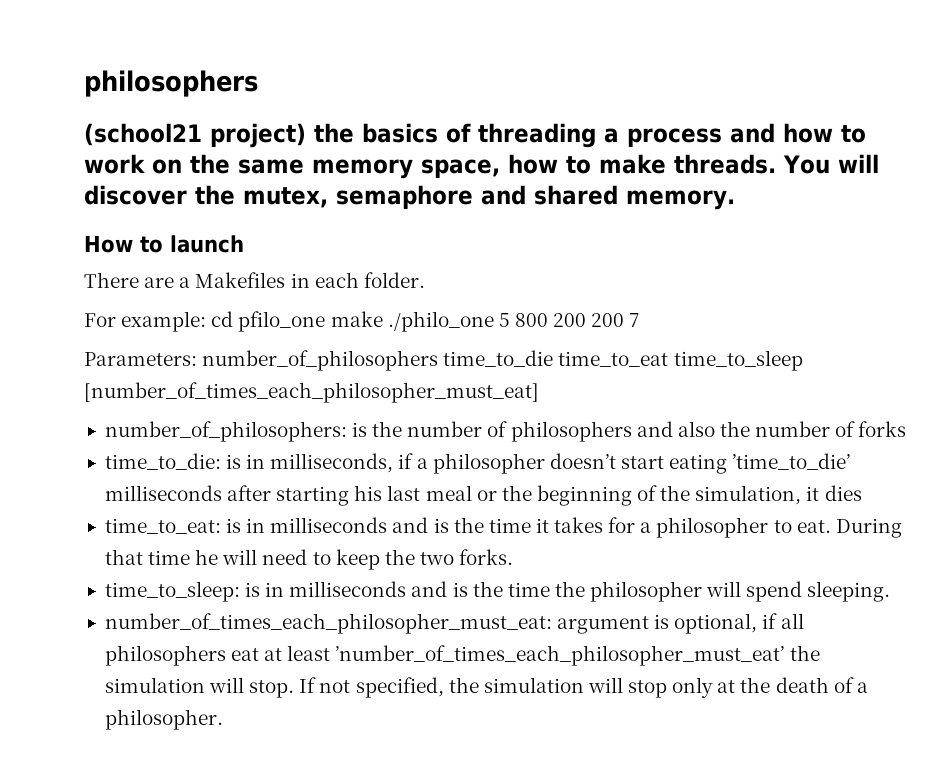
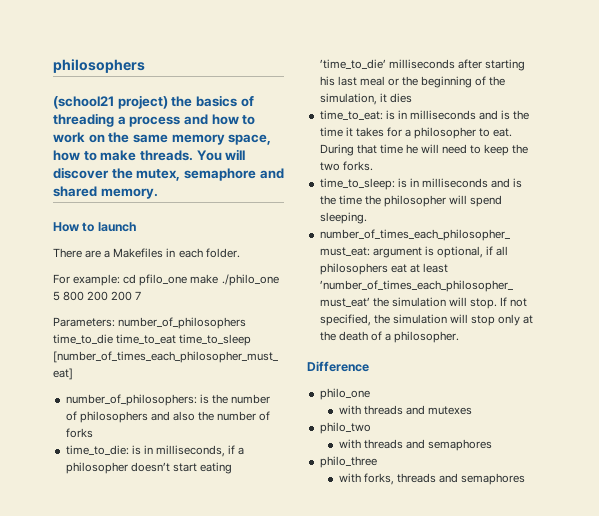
+ Difference
+ philo_one
+ with threads and mutexes
+ philo_two
+ with threads and semaphores
+ philo_three
+ with forks, threads and semaphores

